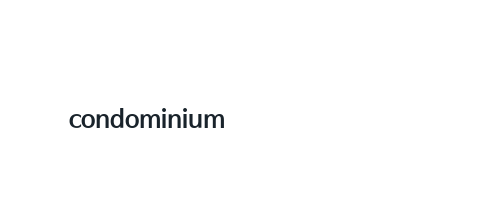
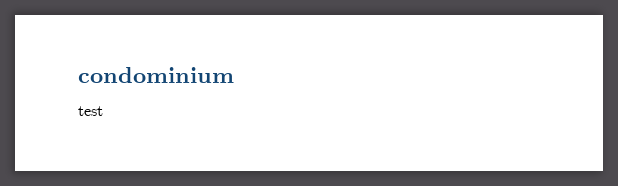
+ test

